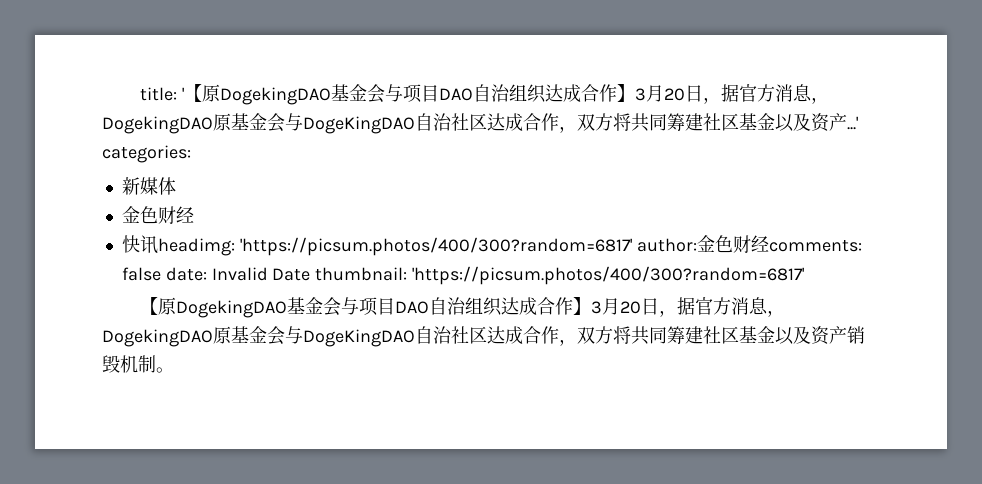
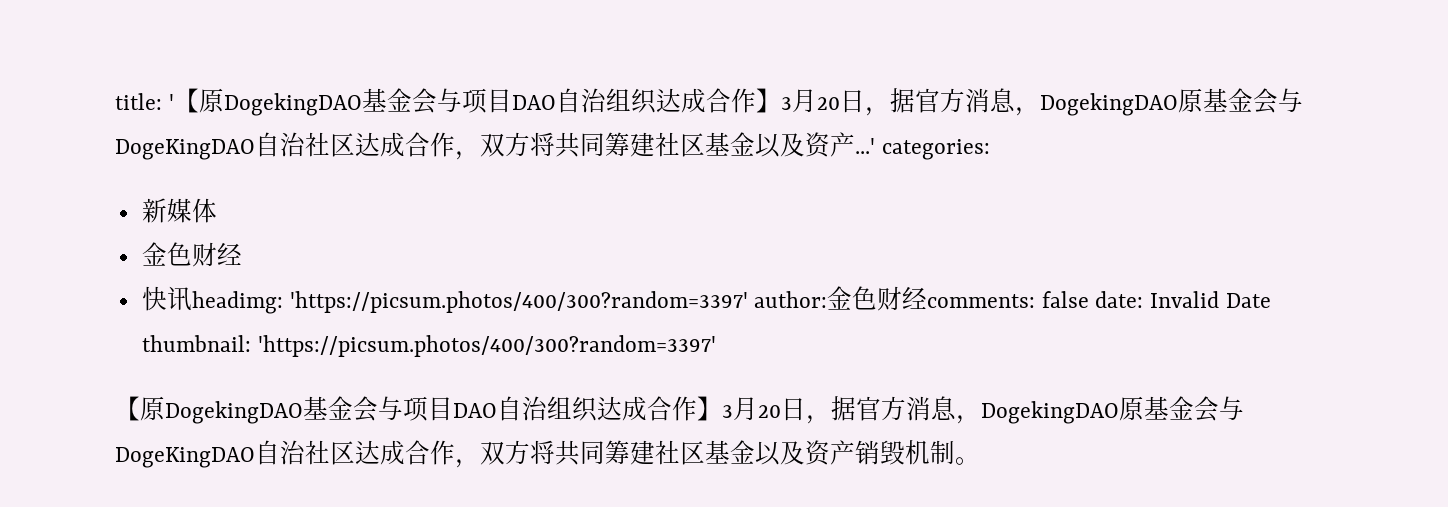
- 快讯headimg: 'https://picsum.photos/400/300?random=6817' author:金色财经comments: false date: Invalid Date thumbnail: 'https://picsum.photos/400/300?random=6817'
+ 快讯headimg: 'https://picsum.photos/400/300?random=3397' author:金色财经comments: false date: Invalid Date thumbnail: 'https://picsum.photos/400/300?random=3397'

